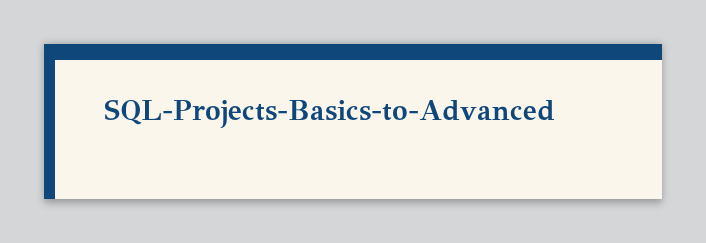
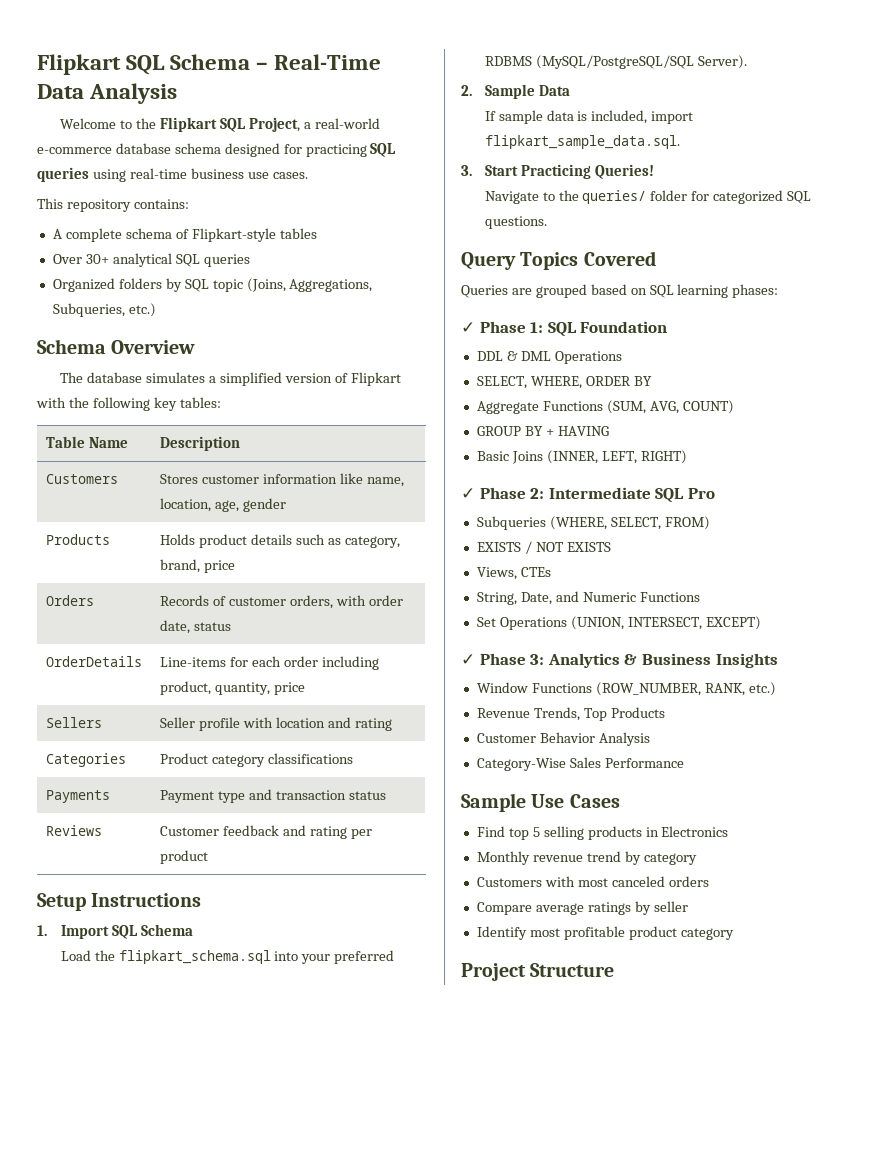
- SQL-Projects-Basics-to-Advanced
+ Flipkart SQL Schema – Real-Time Data Analysis
+ Welcome to the Flipkart SQL Project, a real-world e-commerce database schema designed for practicing SQL queries using real-time business use cases.
+ This repository contains:
+ A complete schema of Flipkart-style tables
+ Over 30+ analytical SQL queries
+ Organized folders by SQL topic (Joins, Aggregations, Subqueries, etc.)
+ Schema Overview
+ The database simulates a simplified version of Flipkart with the following key tables:
+ Table Name | Description
+ Customers | Stores customer information like name, location, age, gender
+ Products | Holds product details such as category, brand, price
+ Orders | Records of customer orders, with order date, status
+ OrderDetails | Line-items for each order including product, quantity, price
+ Sellers | Seller profile with location and rating
+ Categories | Product category classifications
+ Payments | Payment type and transaction status
+ Reviews | Customer feedback and rating per product
+ Setup Instructions
+ 1. Import SQL Schema
+ Load the flipkart_schema.sql into your preferred RDBMS (MySQL/PostgreSQL/SQL Server).
+ 2. Sample Data
+ If sample data is included, import flipkart_sample_data.sql.
+ 3. Start Practicing Queries!
+ Navigate to the queries/ folder for categorized SQL questions.
+ Query Topics Covered
+ Queries are grouped based on SQL learning phases:
+ ✓ Phase 1: SQL Foundation
+ DDL & DML Operations
+ SELECT, WHERE, ORDER BY
+ Aggregate Functions (SUM, AVG, COUNT)
+ GROUP BY + HAVING
+ Basic Joins (INNER, LEFT, RIGHT)
+ ✓ Phase 2: Intermediate SQL Pro
+ Subqueries (WHERE, SELECT, FROM)
+ EXISTS / NOT EXISTS
+ Views, CTEs
+ String, Date, and Numeric Functions
+ Set Operations (UNION, INTERSECT, EXCEPT)
+ ✓ Phase 3: Analytics & Business Insights
+ Window Functions (ROW_NUMBER, RANK, etc.)
+ Revenue Trends, Top Products
+ Customer Behavior Analysis
+ Category-Wise Sales Performance
+ Sample Use Cases
+ Find top 5 selling products in Electronics
+ Monthly revenue trend by category
+ Customers with most canceled orders
+ Compare average ratings by seller
+ Identify most profitable product category
+ Project Structure

